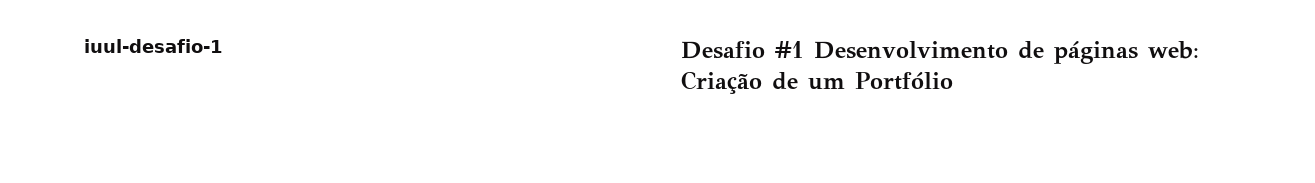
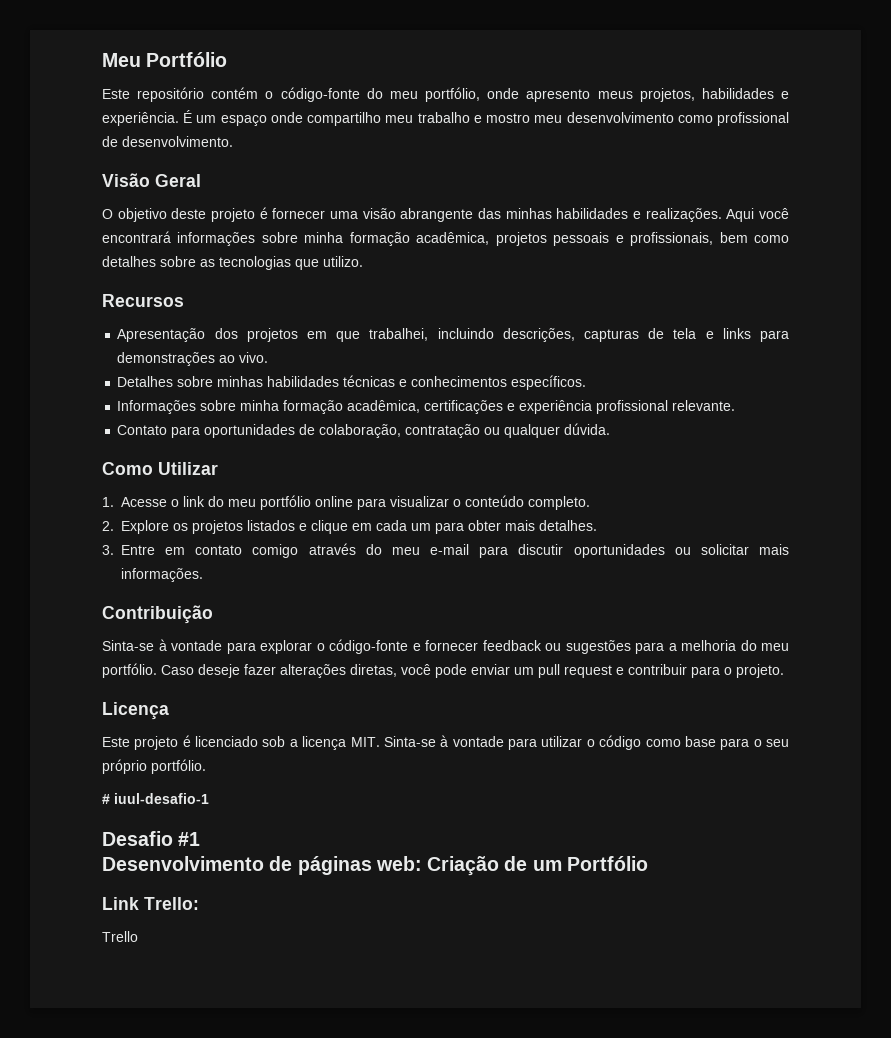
- iuul-desafio-1
+ Meu Portfólio
+ Este repositório contém o código-fonte do meu portfólio, onde apresento meus projetos, habilidades e experiência. É um espaço onde compartilho meu trabalho e mostro meu desenvolvimento como profissional de desenvolvimento.
+ Visão Geral
+ O objetivo deste projeto é fornecer uma visão abrangente das minhas habilidades e realizações. Aqui você encontrará informações sobre minha formação acadêmica, projetos pessoais e profissionais, bem como detalhes sobre as tecnologias que utilizo.
+ Recursos
+ Apresentação dos projetos em que trabalhei, incluindo descrições, capturas de tela e links para demonstrações ao vivo.
+ Detalhes sobre minhas habilidades técnicas e conhecimentos específicos.
+ Informações sobre minha formação acadêmica, certificações e experiência profissional relevante.
+ Contato para oportunidades de colaboração, contratação ou qualquer dúvida.
+ Como Utilizar
+ 1. Acesse o link do meu portfólio online para visualizar o conteúdo completo.
+ 2. Explore os projetos listados e clique em cada um para obter mais detalhes.
+ 3. Entre em contato comigo através do meu e-mail para discutir oportunidades ou solicitar mais informações.
+ Contribuição
+ Sinta-se à vontade para explorar o código-fonte e fornecer feedback ou sugestões para a melhoria do meu portfólio. Caso deseje fazer alterações diretas, você pode enviar um pull request e contribuir para o projeto.
+ Licença
+ Este projeto é licenciado sob a licença MIT. Sinta-se à vontade para utilizar o código como base para o seu próprio portfólio.
+ # iuul-desafio-1
- Desafio #1 Desenvolvimento de páginas web: Criação de um Portfólio
+ Desafio #1
+ Desenvolvimento de páginas web: Criação de um Portfólio
+ Link Trello:
+ Trello

